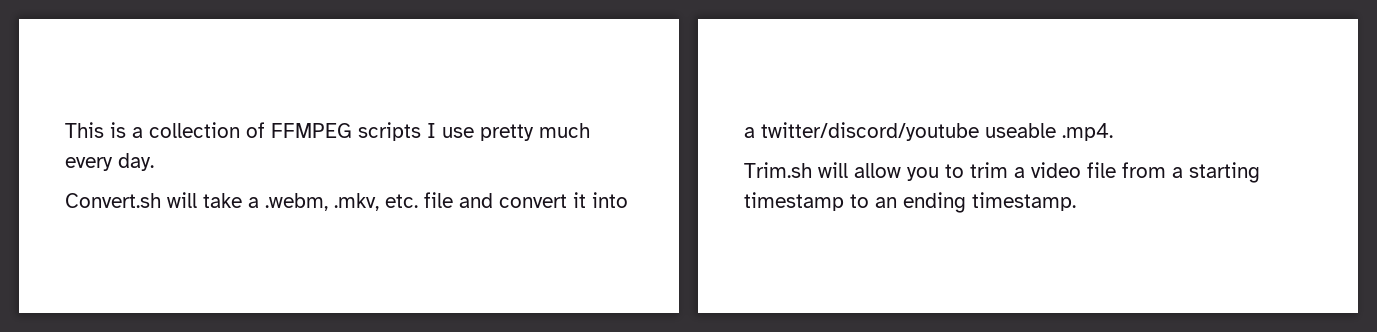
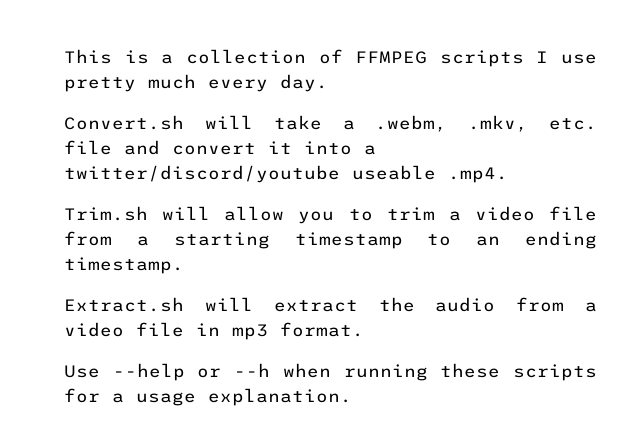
+ Extract.sh will extract the audio from a video file in mp3 format.
+ Use --help or --h when running these scripts for a usage explanation.

